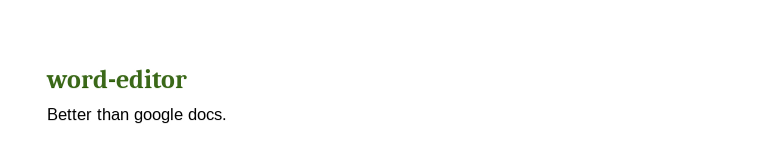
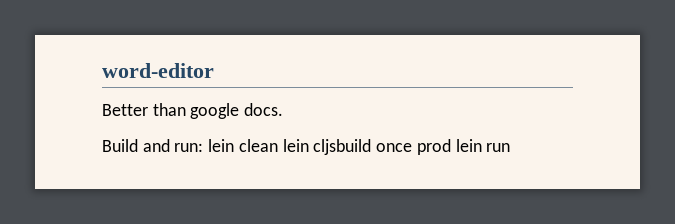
+ Build and run: lein clean lein cljsbuild once prod lein run

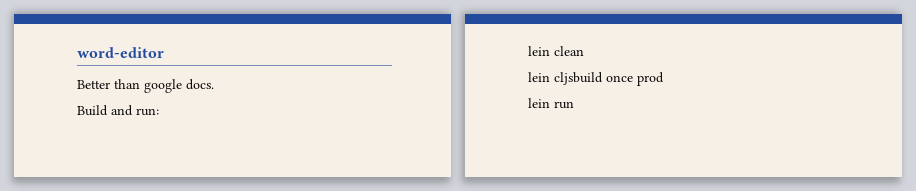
- Build and run: lein clean lein cljsbuild once prod lein run
+ Build and run:
+ lein clean
+ lein cljsbuild once prod
+ lein run

